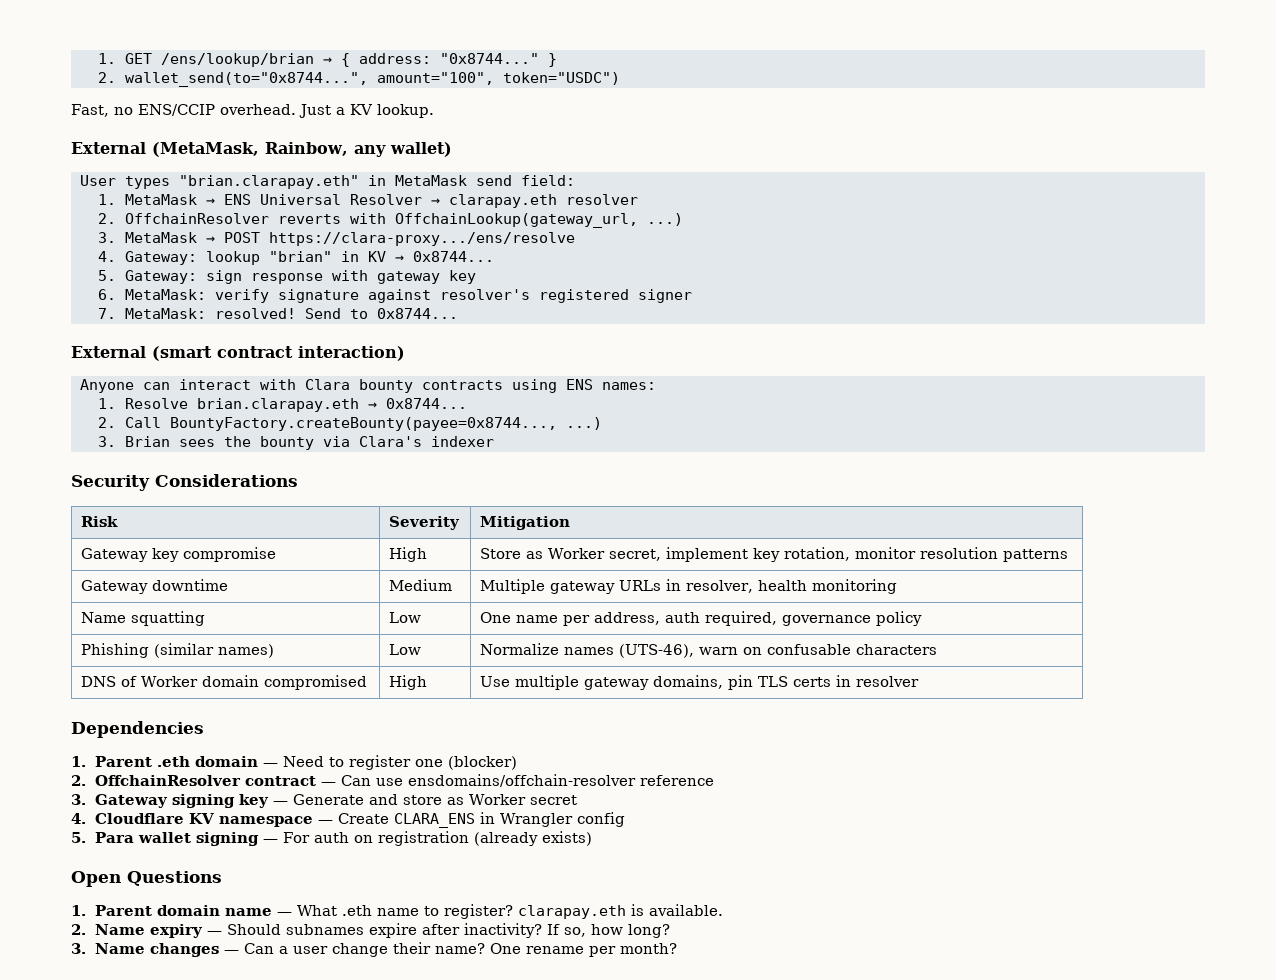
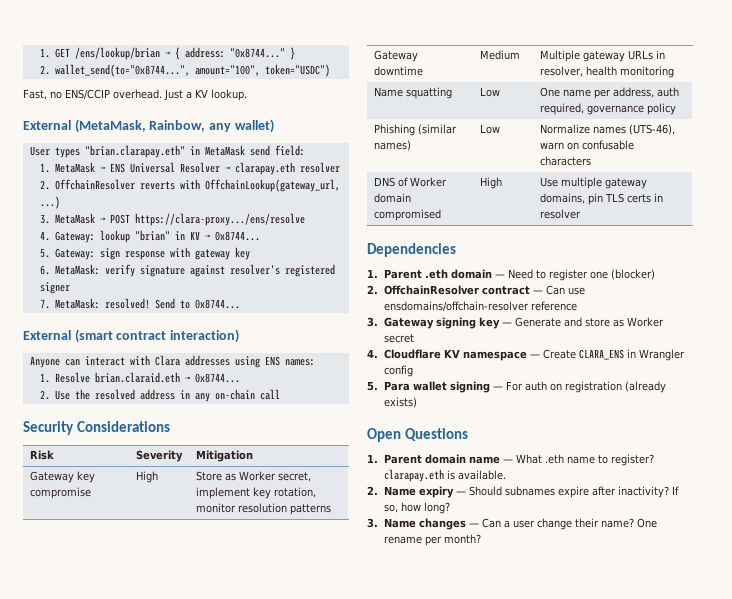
- Anyone can interact with Clara bounty contracts using ENS names:
+ Anyone can interact with Clara addresses using ENS names:
- 1. Resolve brian.clarapay.eth → 0x8744...
+ 1. Resolve brian.claraid.eth → 0x8744...
- 2. Call BountyFactory.createBounty(payee=0x8744..., ...)
- 3. Brian sees the bounty via Clara's indexer
+ 2. Use the resolved address in any on-chain call

